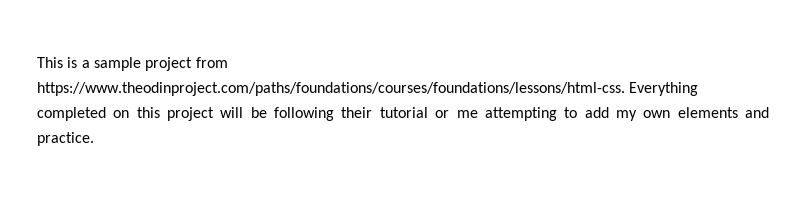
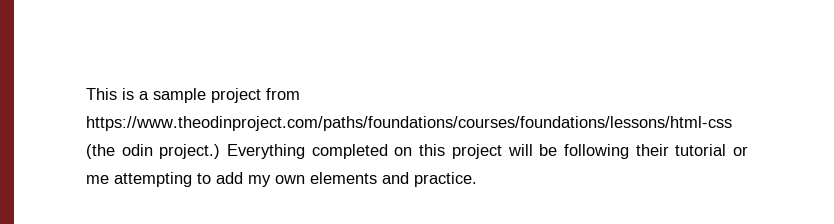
- This is a sample project from https://www.theodinproject.com/paths/foundations/courses/foundations/lessons/html-css. Everything completed on this project will be following their tutorial or me attempting to add my own elements and practice.
+ This is a sample project from https://www.theodinproject.com/paths/foundations/courses/foundations/lessons/html-css (the odin project.) Everything completed on this project will be following their tutorial or me attempting to add my own elements and practice.

